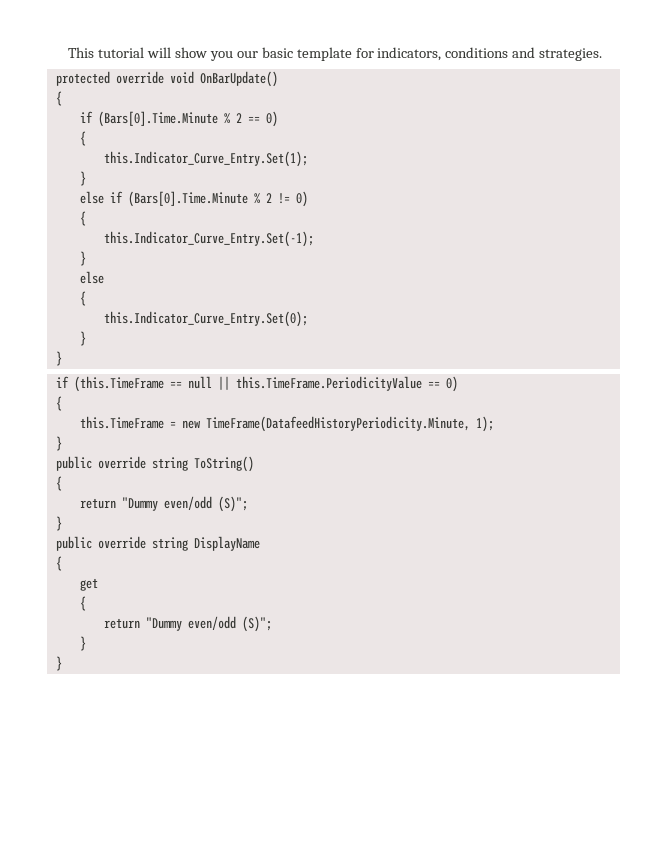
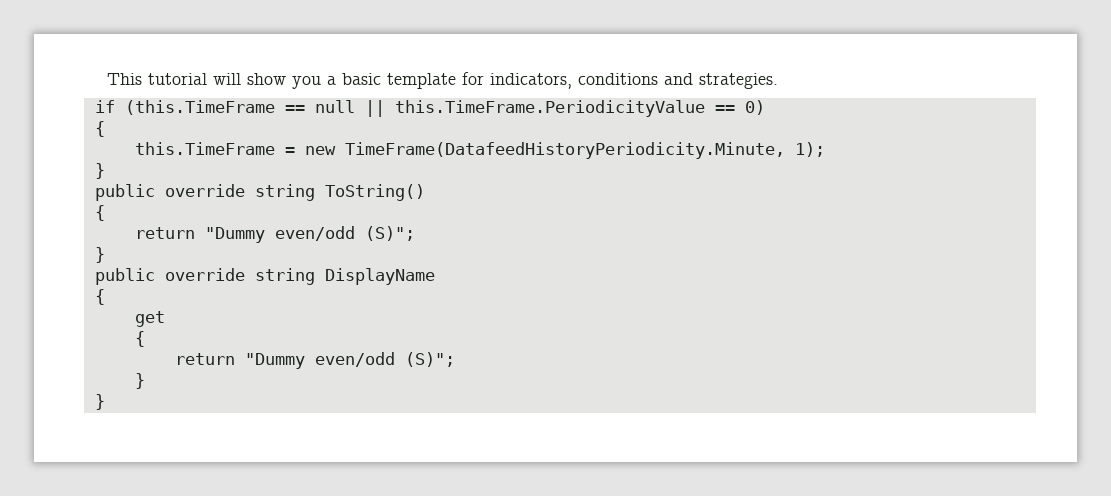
- This tutorial will show you our basic template for indicators, conditions and strategies.
+ This tutorial will show you a basic template for indicators, conditions and strategies.
- protected override void OnBarUpdate()
- {
- if (Bars[0].Time.Minute % 2 == 0)
- {
- this.Indicator_Curve_Entry.Set(1);
- }
- else if (Bars[0].Time.Minute % 2 != 0)
- {
- this.Indicator_Curve_Entry.Set(-1);
- }
- else
- {
- this.Indicator_Curve_Entry.Set(0);
- }
- }

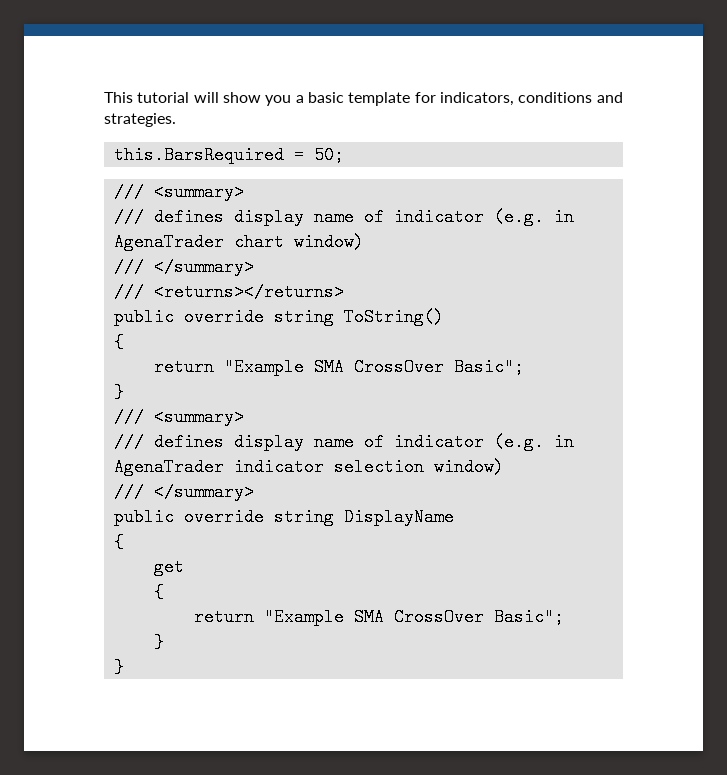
- if (this.TimeFrame == null || this.TimeFrame.PeriodicityValue == 0)
- {
- this.TimeFrame = new TimeFrame(DatafeedHistoryPeriodicity.Minute, 1);
- }
+ this.BarsRequired = 50;
+ /// <summary>
+ /// defines display name of indicator (e.g. in AgenaTrader chart window)
+ /// </summary>
+ /// <returns></returns>
  public override string ToString()
  {
- return "Dummy even/odd (S)";
+ return "Example SMA CrossOver Basic";
  }
+ /// <summary>
+ /// defines display name of indicator (e.g. in AgenaTrader indicator selection window)
+ /// </summary>
  get
  {
- return "Dummy even/odd (S)";
+ return "Example SMA CrossOver Basic";

